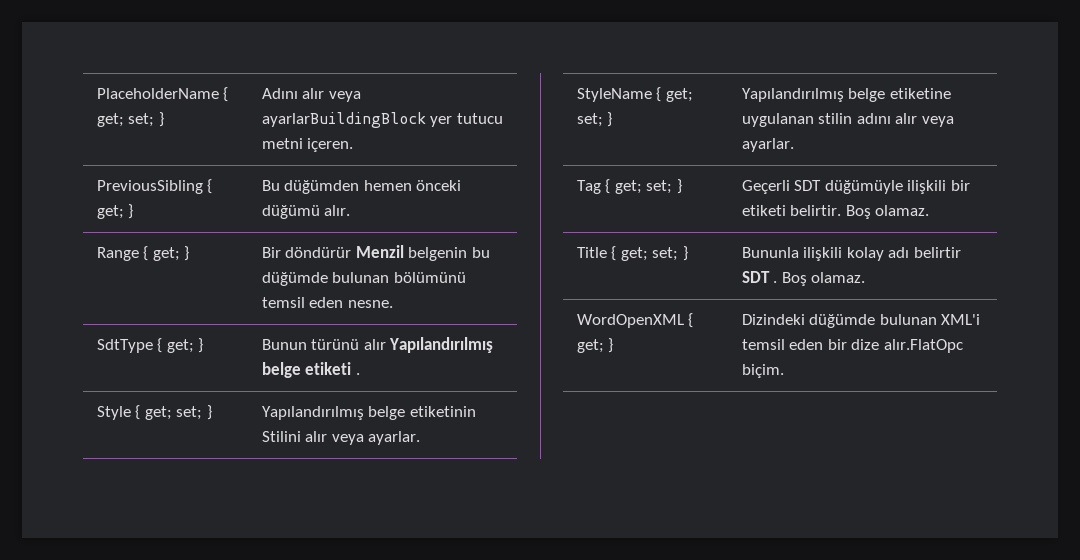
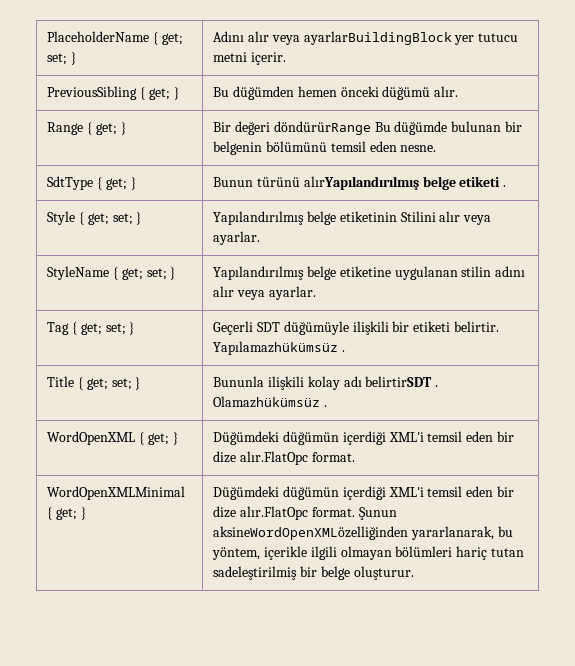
- PlaceholderName { get; set; } | Adını alır veya ayarlarBuildingBlock yer tutucu metni içeren.
+ PlaceholderName { get; set; } | Adını alır veya ayarlarBuildingBlock yer tutucu metni içerir.
- Range { get; } | Bir döndürür Menzil belgenin bu düğümde bulunan bölümünü temsil eden nesne.
+ Range { get; } | Bir değeri döndürürRange Bu düğümde bulunan bir belgenin bölümünü temsil eden nesne.
- SdtType { get; } | Bunun türünü alır Yapılandırılmış belge etiketi .
+ SdtType { get; } | Bunun türünü alırYapılandırılmış belge etiketi .
- Tag { get; set; } | Geçerli SDT düğümüyle ilişkili bir etiketi belirtir. Boş olamaz.
+ Tag { get; set; } | Geçerli SDT düğümüyle ilişkili bir etiketi belirtir. Yapılamazhükümsüz .
- Title { get; set; } | Bununla ilişkili kolay adı belirtir SDT . Boş olamaz.
+ Title { get; set; } | Bununla ilişkili kolay adı belirtirSDT . Olamazhükümsüz .
- WordOpenXML { get; } | Dizindeki düğümde bulunan XML'i temsil eden bir dize alır.FlatOpc biçim.
+ WordOpenXML { get; } | Düğümdeki düğümün içerdiği XML'i temsil eden bir dize alır.FlatOpc format.
+ WordOpenXMLMinimal { get; } | Düğümdeki düğümün içerdiği XML'i temsil eden bir dize alır.FlatOpc format. Şunun aksineWordOpenXMLözelliğinden yararlanarak, bu yöntem, içerikle ilgili olmayan bölümleri hariç tutan sadeleştirilmiş bir belge oluşturur.

